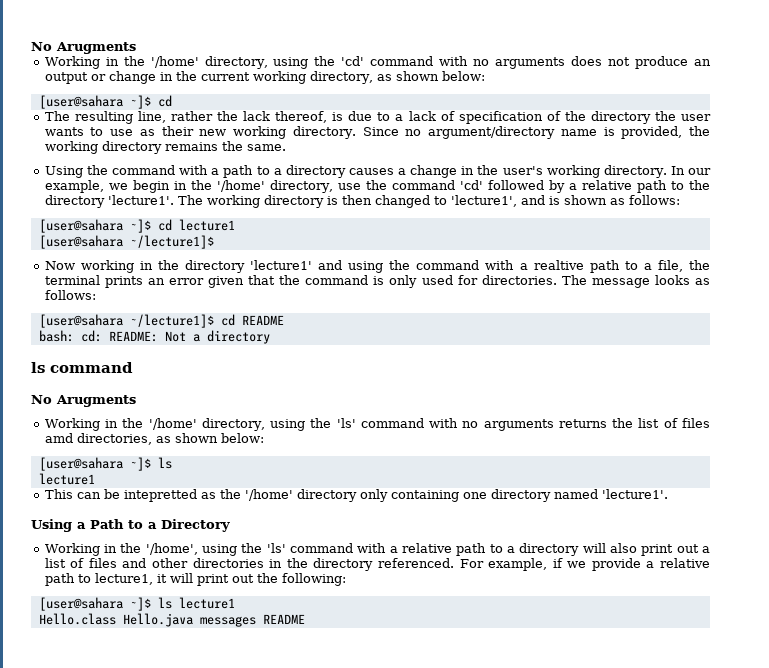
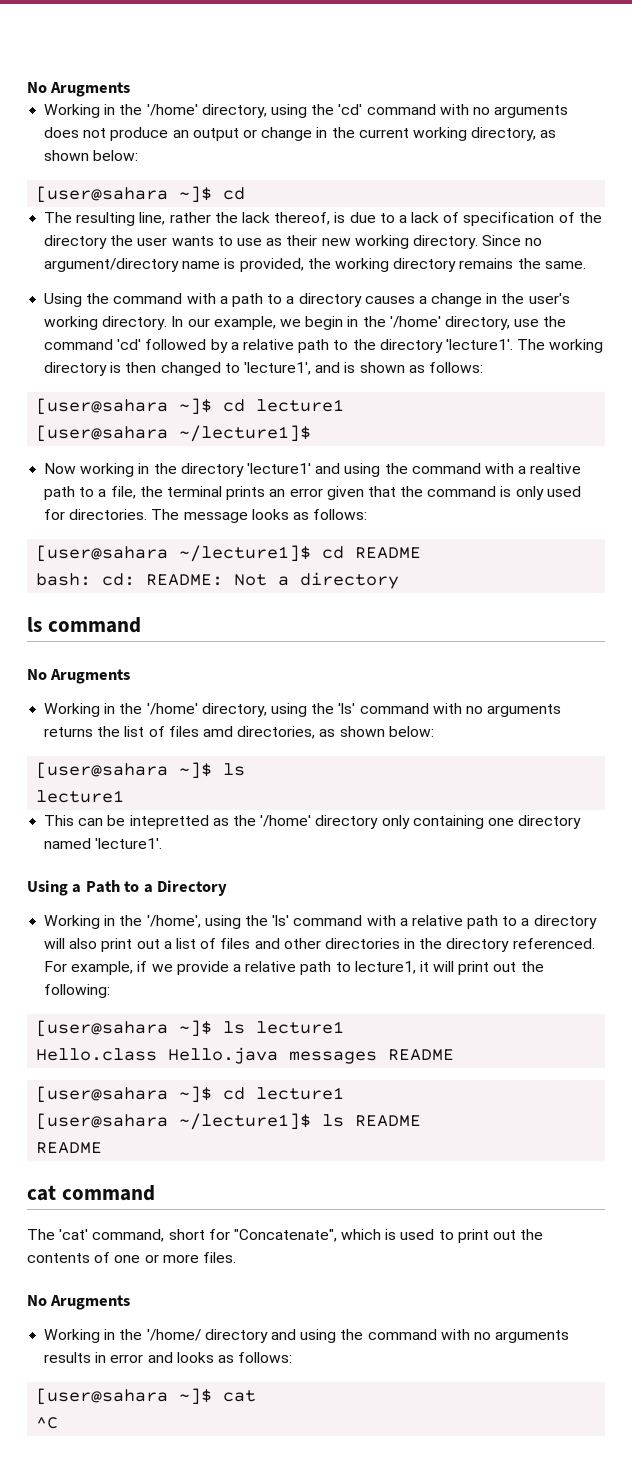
  Hello.class Hello.java messages README
+ [user@sahara ~]$ cd lecture1
+ [user@sahara ~/lecture1]$ ls README
+ README
+ cat command
+ The 'cat' command, short for "Concatenate", which is used to print out the contents of one or more files.
+ No Arugments
+ Working in the '/home/ directory and using the command with no arguments results in error and looks as follows:
+ [user@sahara ~]$ cat
+ ^C

